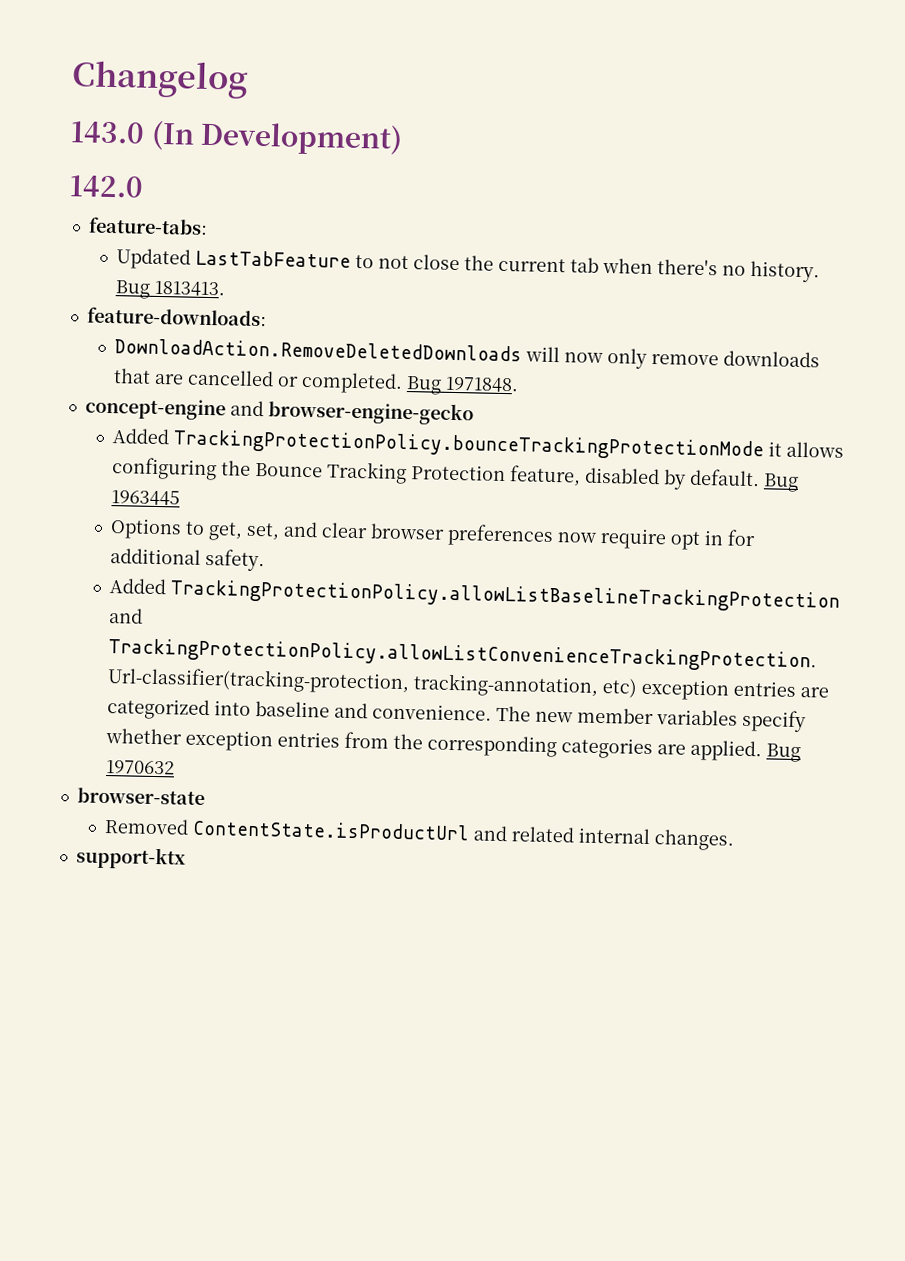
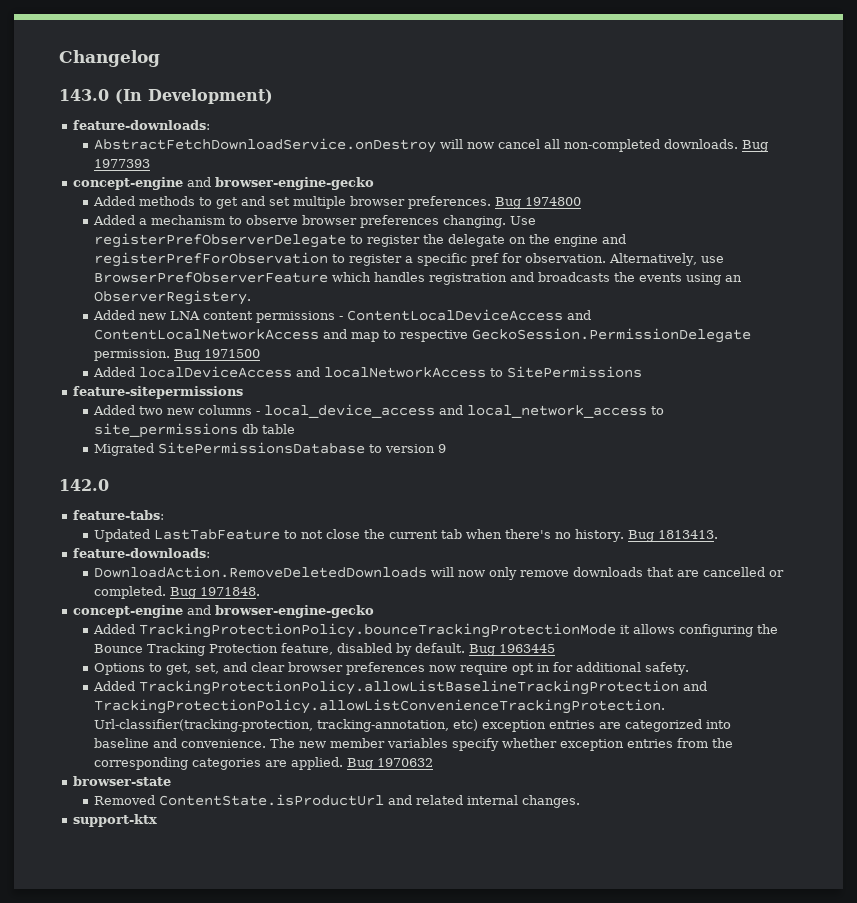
  143.0 (In Development)
+ feature-downloads:
+ AbstractFetchDownloadService.onDestroy will now cancel all non-completed downloads. Bug 1977393
+ concept-engine and browser-engine-gecko
+ Added methods to get and set multiple browser preferences. Bug 1974800
+ Added a mechanism to observe browser preferences changing. Use registerPrefObserverDelegate to register the delegate on the engine and registerPrefForObservation to register a specific pref for observation. Alternatively, use BrowserPrefObserverFeature which handles registration and broadcasts the events using an ObserverRegistery.
+ Added new LNA content permissions - ContentLocalDeviceAccess and ContentLocalNetworkAccess and map to respective GeckoSession.PermissionDelegate permission. Bug 1971500
+ Added localDeviceAccess and localNetworkAccess to SitePermissions
+ feature-sitepermissions
+ Added two new columns - local_device_access and local_network_access to site_permissions db table
+ Migrated SitePermissionsDatabase to version 9

